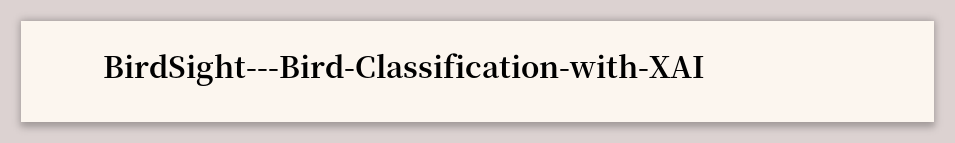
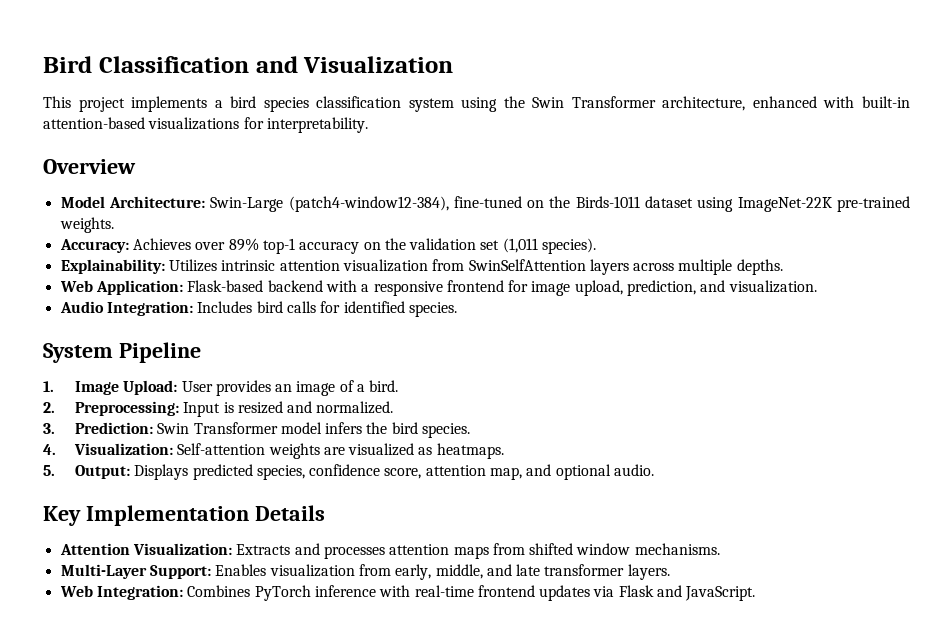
- BirdSight---Bird-Classification-with-XAI
+ Bird Classification and Visualization
+ This project implements a bird species classification system using the Swin Transformer architecture, enhanced with built-in attention-based visualizations for interpretability.
+ Overview
+ Model Architecture: Swin-Large (patch4-window12-384), fine-tuned on the Birds-1011 dataset using ImageNet-22K pre-trained weights.
+ Accuracy: Achieves over 89% top-1 accuracy on the validation set (1,011 species).
+ Explainability: Utilizes intrinsic attention visualization from SwinSelfAttention layers across multiple depths.
+ Web Application: Flask-based backend with a responsive frontend for image upload, prediction, and visualization.
+ Audio Integration: Includes bird calls for identified species.
+ System Pipeline
+ 1. Image Upload: User provides an image of a bird.
+ 2. Preprocessing: Input is resized and normalized.
+ 3. Prediction: Swin Transformer model infers the bird species.
+ 4. Visualization: Self-attention weights are visualized as heatmaps.
+ 5. Output: Displays predicted species, confidence score, attention map, and optional audio.
+ Key Implementation Details
+ Attention Visualization: Extracts and processes attention maps from shifted window mechanisms.
+ Multi-Layer Support: Enables visualization from early, middle, and late transformer layers.
+ Web Integration: Combines PyTorch inference with real-time frontend updates via Flask and JavaScript.

